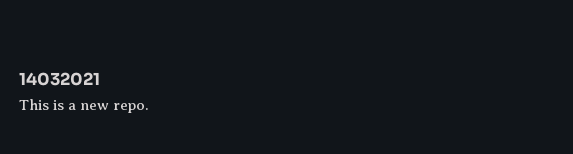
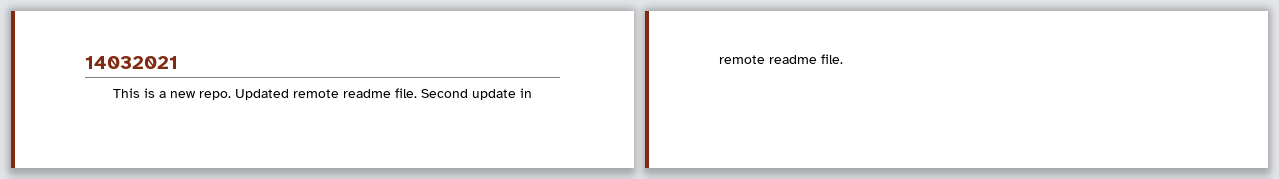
+ Updated remote readme file. Second update in remote readme file.

